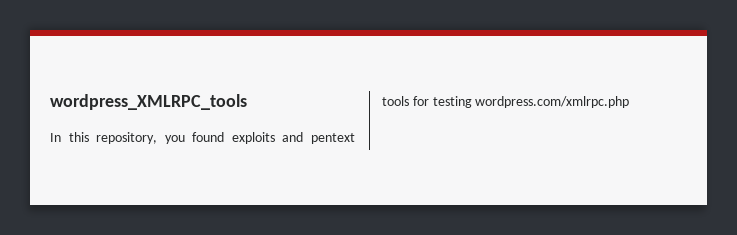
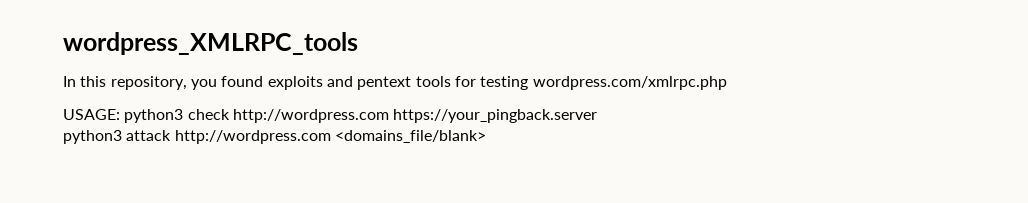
+ USAGE: python3 check http://wordpress.com https://your_pingback.server
+ python3 attack http://wordpress.com <domains_file/blank>

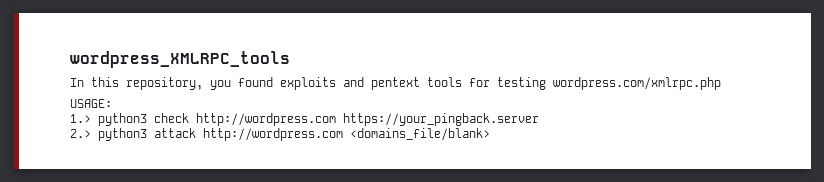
- USAGE: python3 check http://wordpress.com https://your_pingback.server
+ USAGE:
+ 1.> python3 check http://wordpress.com https://your_pingback.server
- python3 attack http://wordpress.com <domains_file/blank>
+ 2.> python3 attack http://wordpress.com <domains_file/blank>

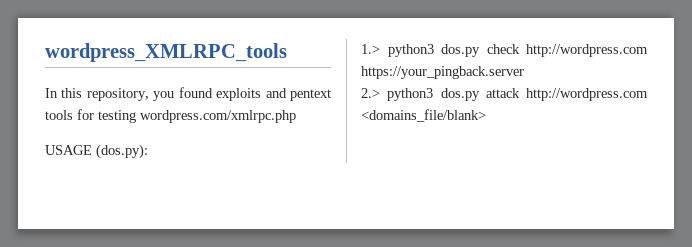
- USAGE:
+ USAGE (dos.py):
- 1.> python3 check http://wordpress.com https://your_pingback.server
+ 1.> python3 dos.py check http://wordpress.com https://your_pingback.server
- 2.> python3 attack http://wordpress.com <domains_file/blank>
+ 2.> python3 dos.py attack http://wordpress.com <domains_file/blank>

